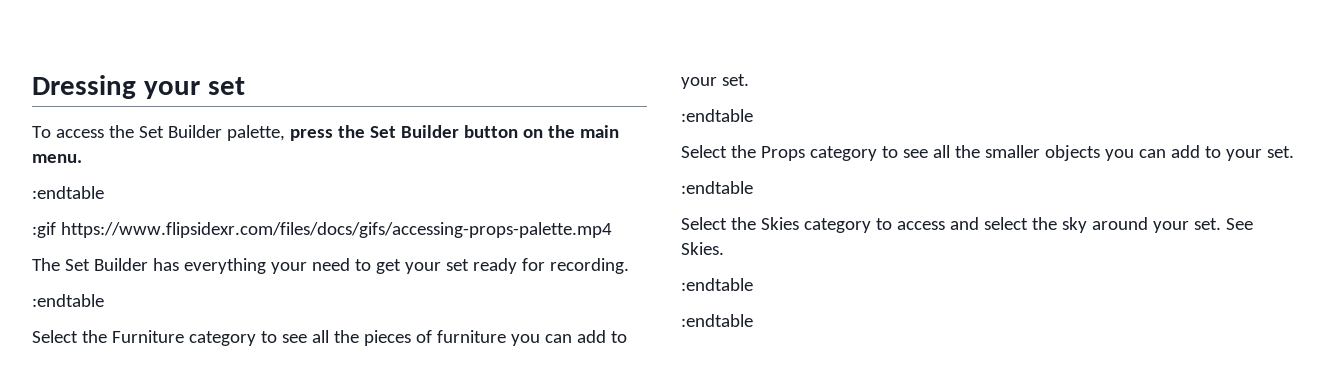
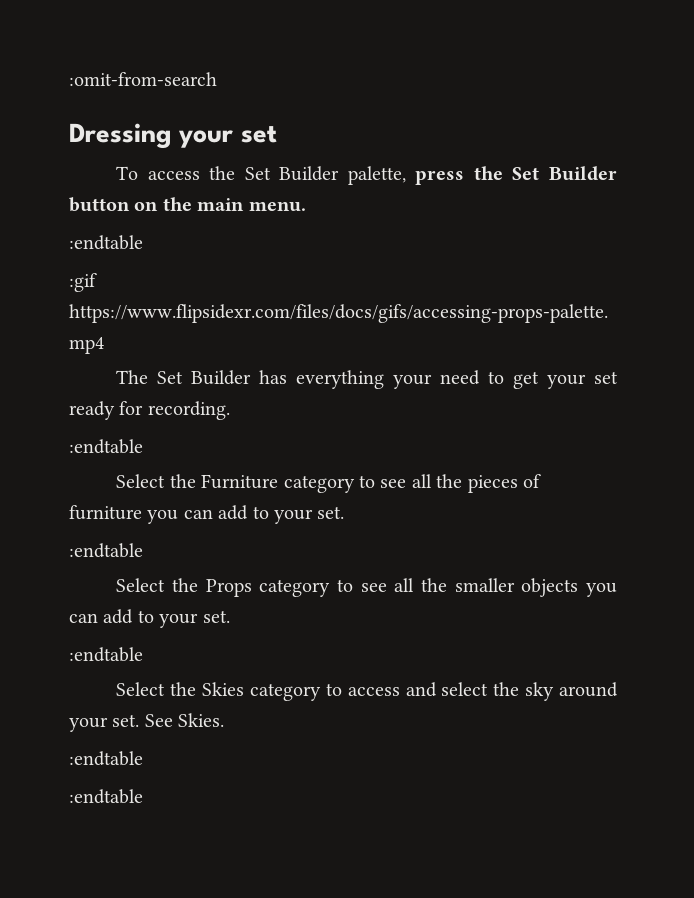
+ :omit-from-search

